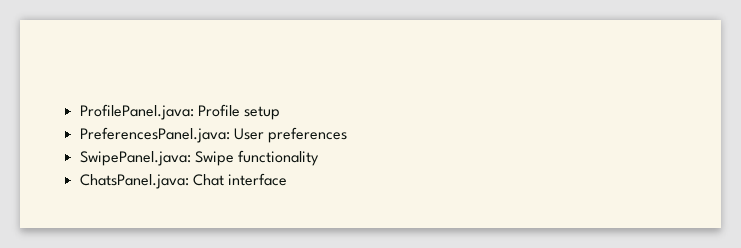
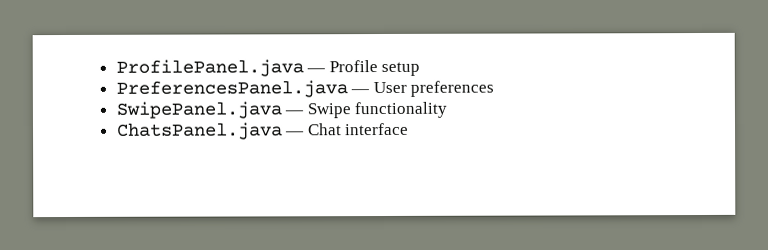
- ProfilePanel.java: Profile setup
+ ProfilePanel.java — Profile setup
- PreferencesPanel.java: User preferences
+ PreferencesPanel.java — User preferences
- SwipePanel.java: Swipe functionality
+ SwipePanel.java — Swipe functionality
- ChatsPanel.java: Chat interface
+ ChatsPanel.java — Chat interface

